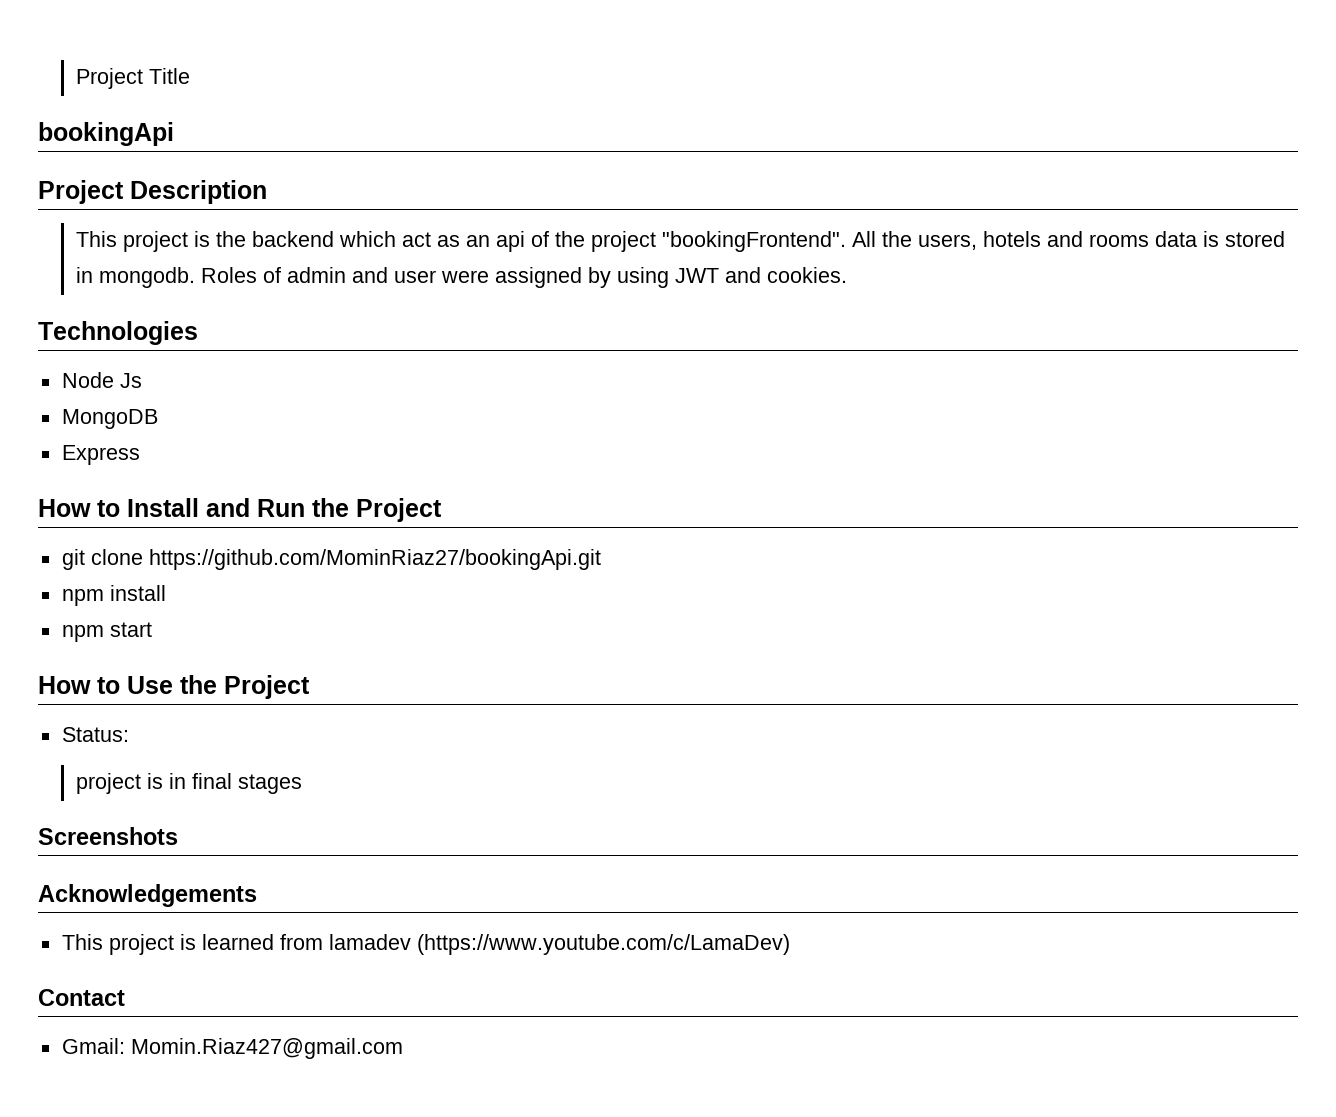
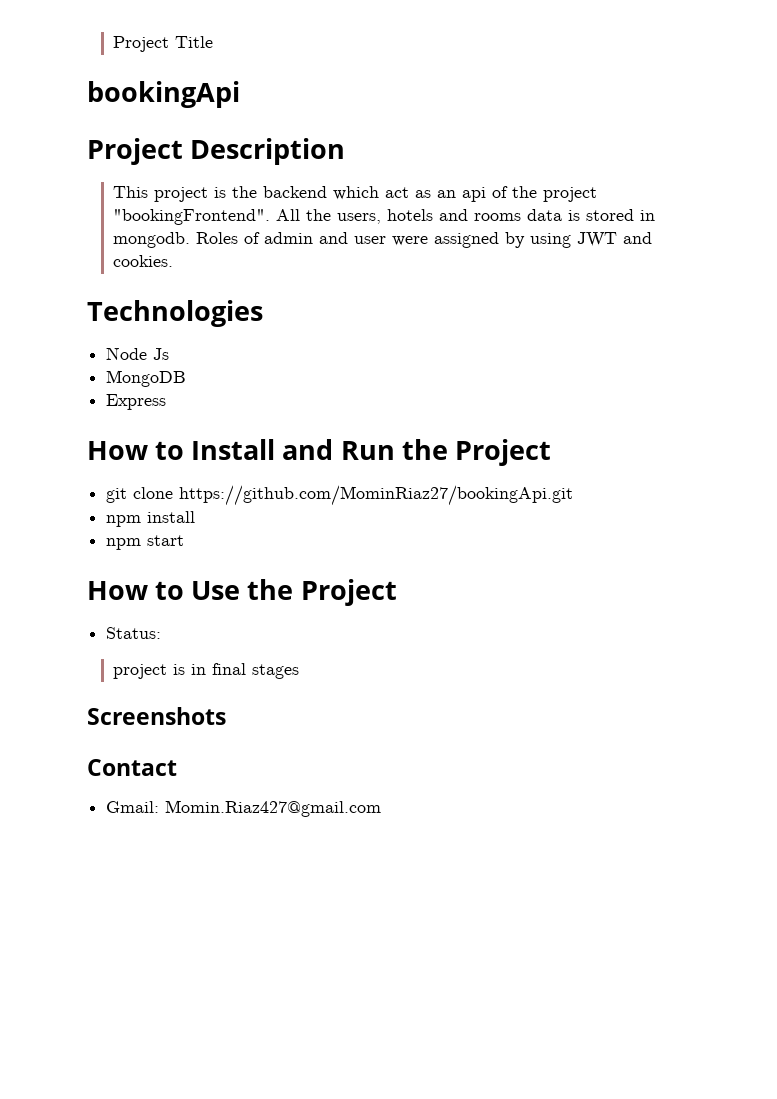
- Acknowledgements
- This project is learned from lamadev (https://www.youtube.com/c/LamaDev)

